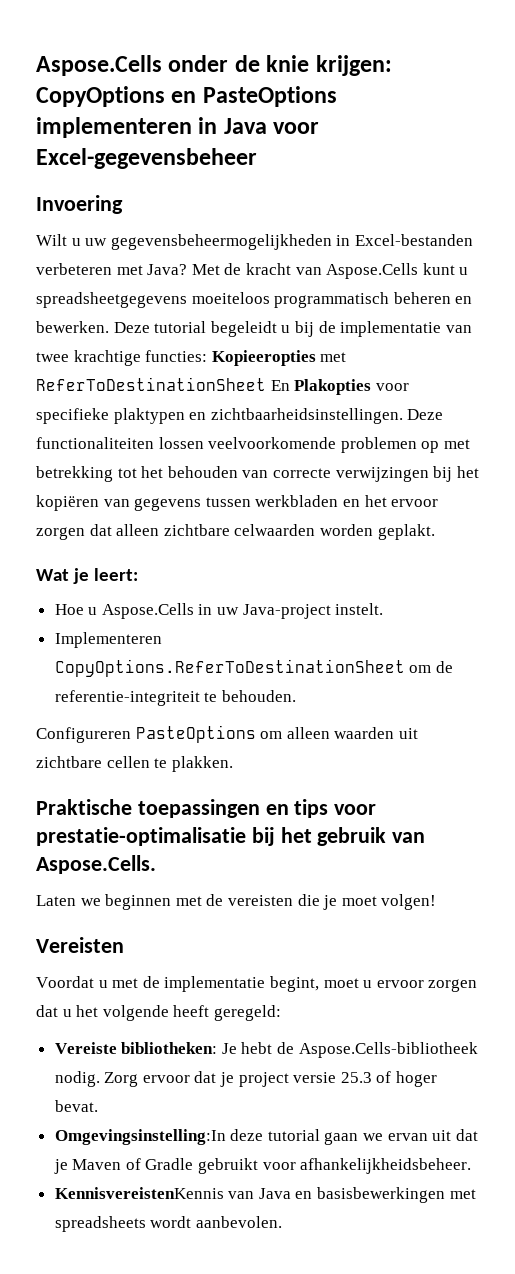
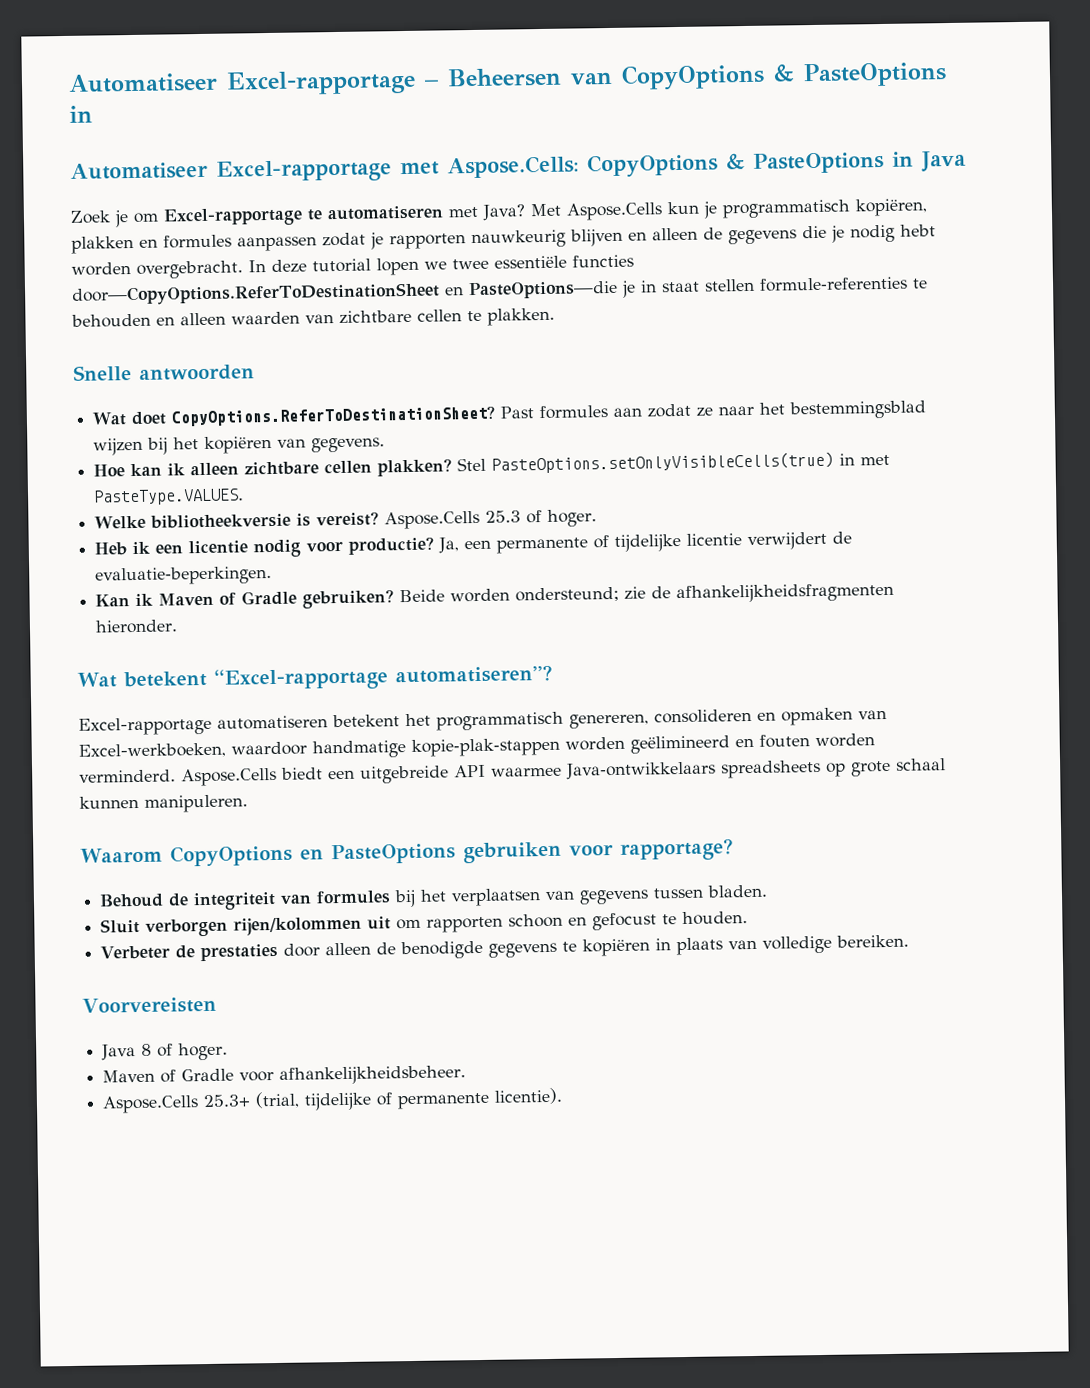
- Aspose.Cells onder de knie krijgen: CopyOptions en PasteOptions implementeren in Java voor Excel-gegevensbeheer
- Invoering
- Wilt u uw gegevensbeheermogelijkheden in Excel-bestanden verbeteren met Java? Met de kracht van Aspose.Cells kunt u spreadsheetgegevens moeiteloos programmatisch beheren en bewerken. Deze tutorial begeleidt u bij de implementatie van twee krachtige functies: Kopieeropties met ReferToDestinationSheet En Plakopties voor specifieke plaktypen en zichtbaarheidsinstellingen. Deze functionaliteiten lossen veelvoorkomende problemen op met betrekking tot het behouden van correcte verwijzingen bij het kopiëren van gegevens tussen werkbladen en het ervoor zorgen dat alleen zichtbare celwaarden worden geplakt.
- Wat je leert:
- Hoe u Aspose.Cells in uw Java-project instelt.
- Implementeren CopyOptions.ReferToDestinationSheet om de referentie-integriteit te behouden.
- Configureren PasteOptions om alleen waarden uit zichtbare cellen te plakken.
+ Automatiseer Excel-rapportage – Beheersen van CopyOptions & PasteOptions in
+ Automatiseer Excel-rapportage met Aspose.Cells: CopyOptions & PasteOptions in Java
+ Zoek je om Excel-rapportage te automatiseren met Java? Met Aspose.Cells kun je programmatisch kopiëren, plakken en formules aanpassen zodat je rapporten nauwkeurig blijven en alleen de gegevens die je nodig hebt worden overgebracht. In deze tutorial lopen we twee essentiële functies door—CopyOptions.ReferToDestinationSheet en PasteOptions—die je in staat stellen formule‑referenties te behouden en alleen waarden van zichtbare cellen te plakken.
- Praktische toepassingen en tips voor prestatie-optimalisatie bij het gebruik van Aspose.Cells.
- Laten we beginnen met de vereisten die je moet volgen!
- Vereisten
- Voordat u met de implementatie begint, moet u ervoor zorgen dat u het volgende heeft geregeld:
- Vereiste bibliotheken: Je hebt de Aspose.Cells-bibliotheek nodig. Zorg ervoor dat je project versie 25.3 of hoger bevat.
- Omgevingsinstelling:In deze tutorial gaan we ervan uit dat je Maven of Gradle gebruikt voor afhankelijkheidsbeheer.
- KennisvereistenKennis van Java en basisbewerkingen met spreadsheets wordt aanbevolen.
+ Snelle antwoorden
+ Wat doet CopyOptions.ReferToDestinationSheet? Past formules aan zodat ze naar het bestemmingsblad wijzen bij het kopiëren van gegevens.
+ Hoe kan ik alleen zichtbare cellen plakken? Stel PasteOptions.setOnlyVisibleCells(true) in met PasteType.VALUES.
+ Welke bibliotheekversie is vereist? Aspose.Cells 25.3 of hoger.
+ Heb ik een licentie nodig voor productie? Ja, een permanente of tijdelijke licentie verwijdert de evaluatie‑beperkingen.
+ Kan ik Maven of Gradle gebruiken? Beide worden ondersteund; zie de afhankelijkheidsfragmenten hieronder.
+ Wat betekent “Excel-rapportage automatiseren”?
+ Excel-rapportage automatiseren betekent het programmatisch genereren, consolideren en opmaken van Excel-werkboeken, waardoor handmatige kopie‑plak‑stappen worden geëlimineerd en fouten worden verminderd. Aspose.Cells biedt een uitgebreide API waarmee Java‑ontwikkelaars spreadsheets op grote schaal kunnen manipuleren.
+ Waarom CopyOptions en PasteOptions gebruiken voor rapportage?
+ Behoud de integriteit van formules bij het verplaatsen van gegevens tussen bladen.
+ Sluit verborgen rijen/kolommen uit om rapporten schoon en gefocust te houden.
+ Verbeter de prestaties door alleen de benodigde gegevens te kopiëren in plaats van volledige bereiken.
+ Voorvereisten
+ Java 8 of hoger.
+ Maven of Gradle voor afhankelijkheidsbeheer.
+ Aspose.Cells 25.3+ (trial, tijdelijke of permanente licentie).

